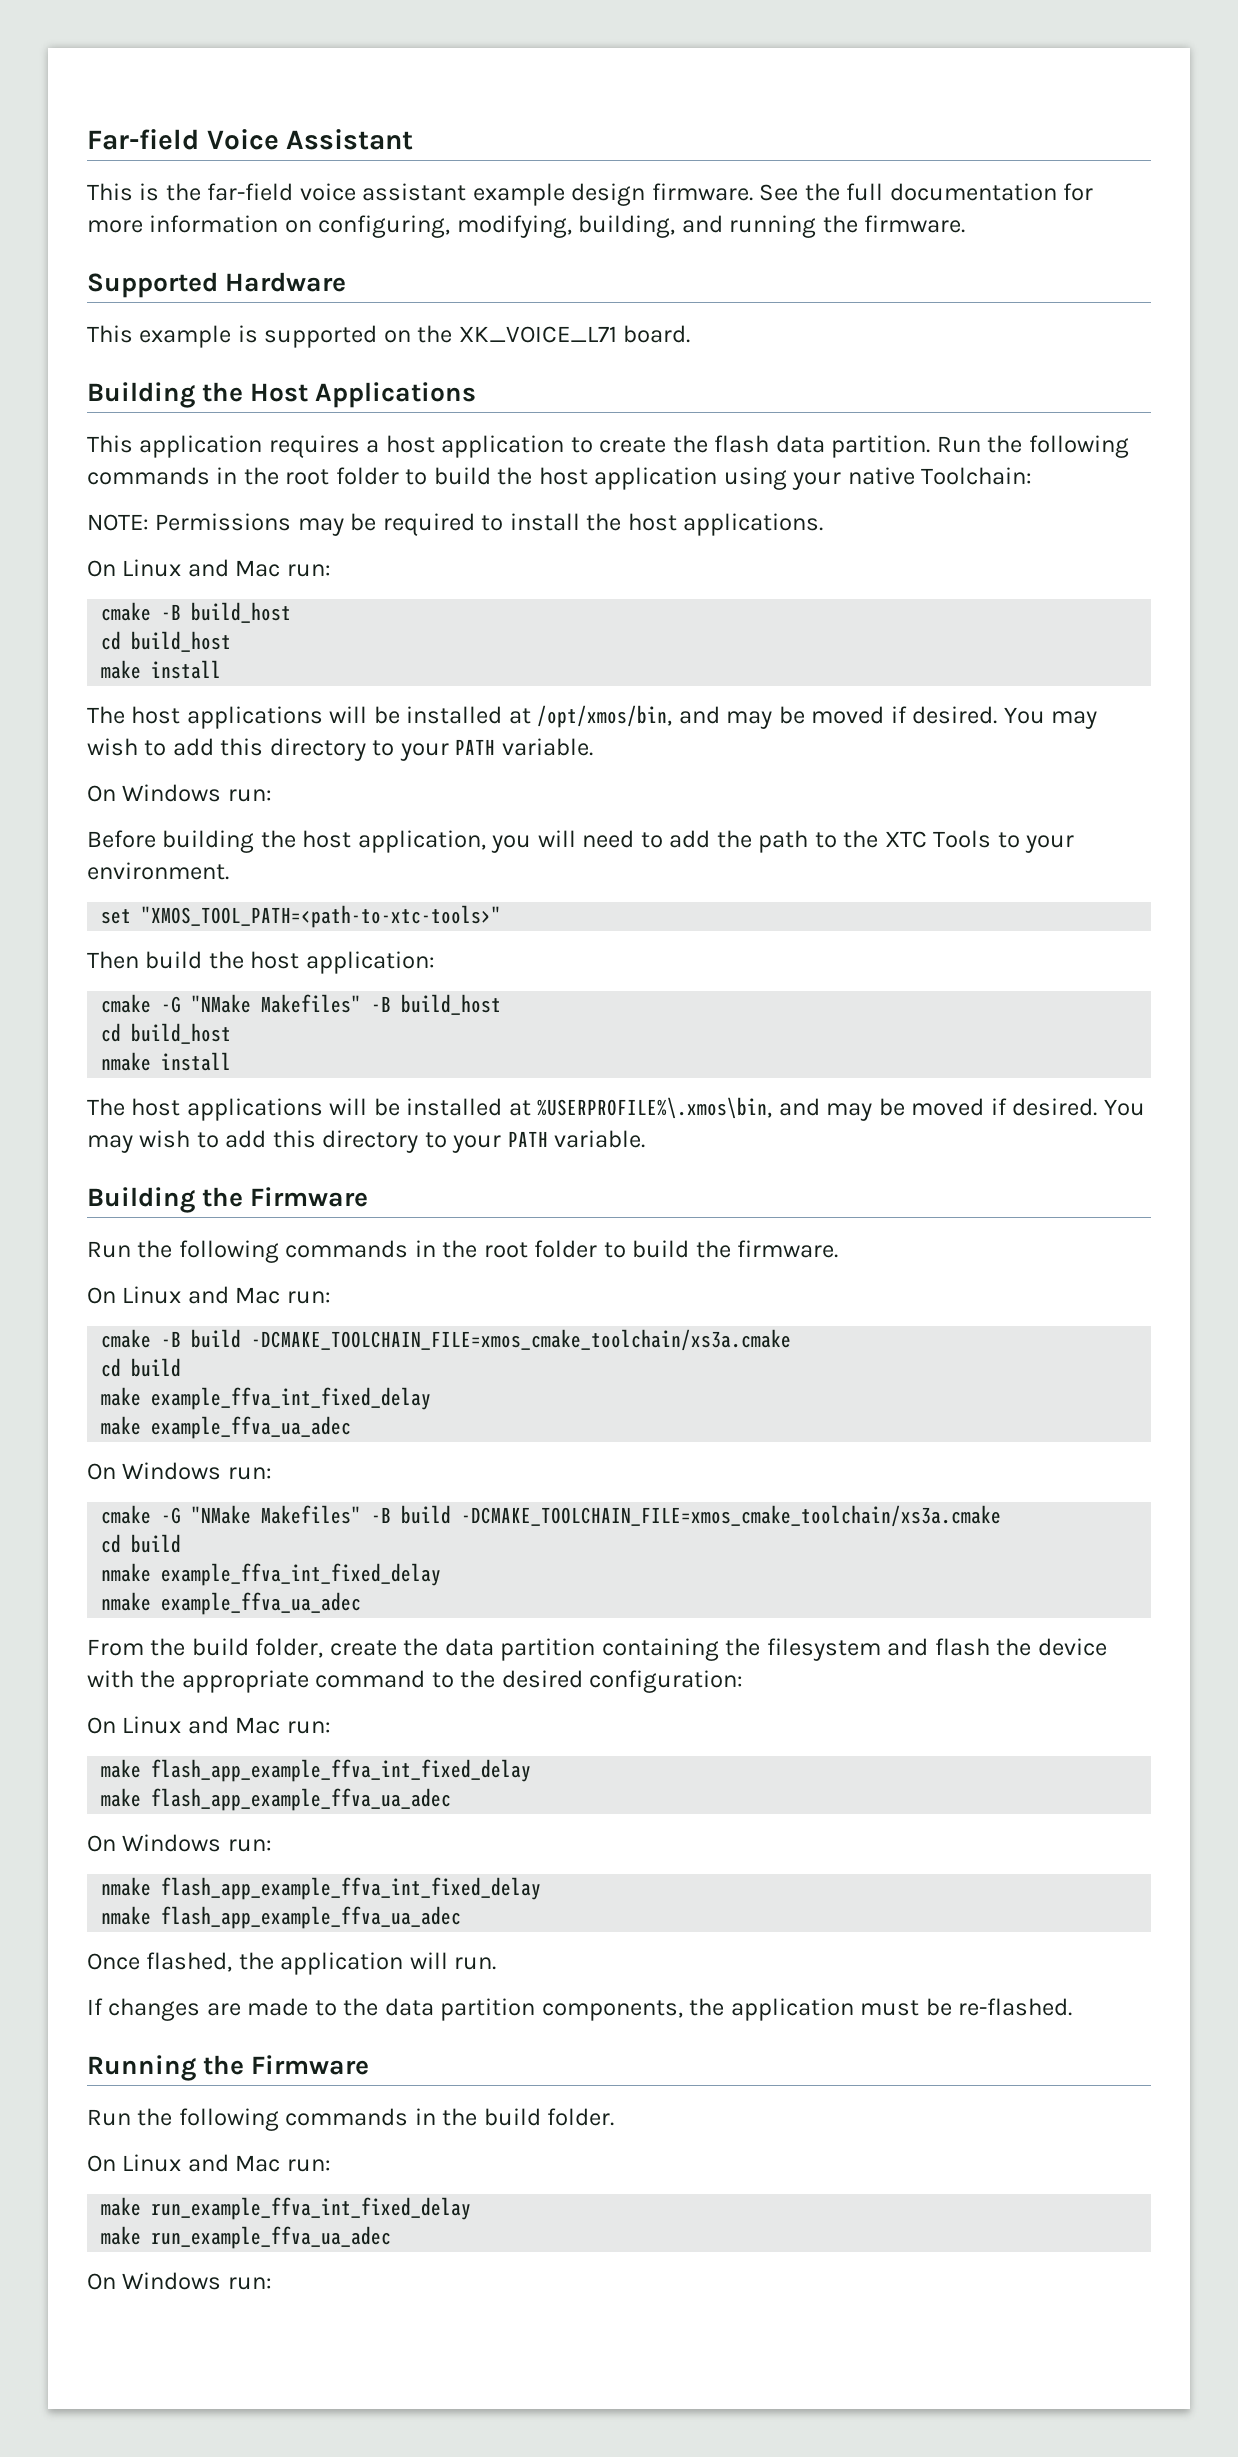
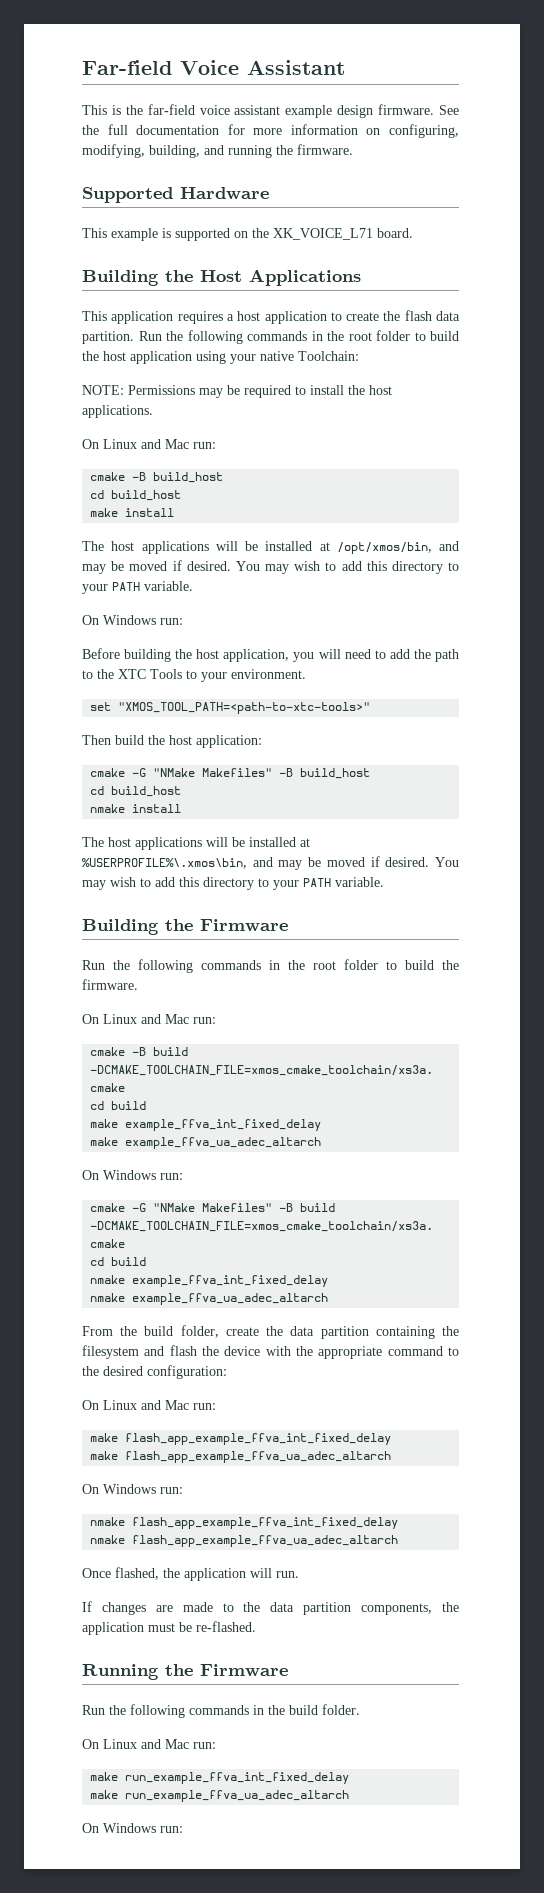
- make example_ffva_ua_adec
+ make example_ffva_ua_adec_altarch
- nmake example_ffva_ua_adec
+ nmake example_ffva_ua_adec_altarch
- make flash_app_example_ffva_ua_adec
+ make flash_app_example_ffva_ua_adec_altarch
- nmake flash_app_example_ffva_ua_adec
+ nmake flash_app_example_ffva_ua_adec_altarch
- make run_example_ffva_ua_adec
+ make run_example_ffva_ua_adec_altarch

